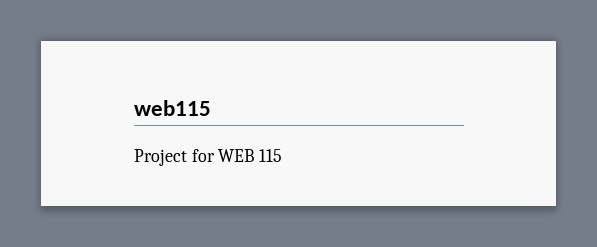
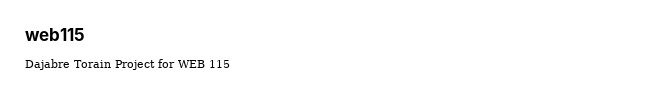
- Project for WEB 115
+ Dajabre Torain Project for WEB 115

